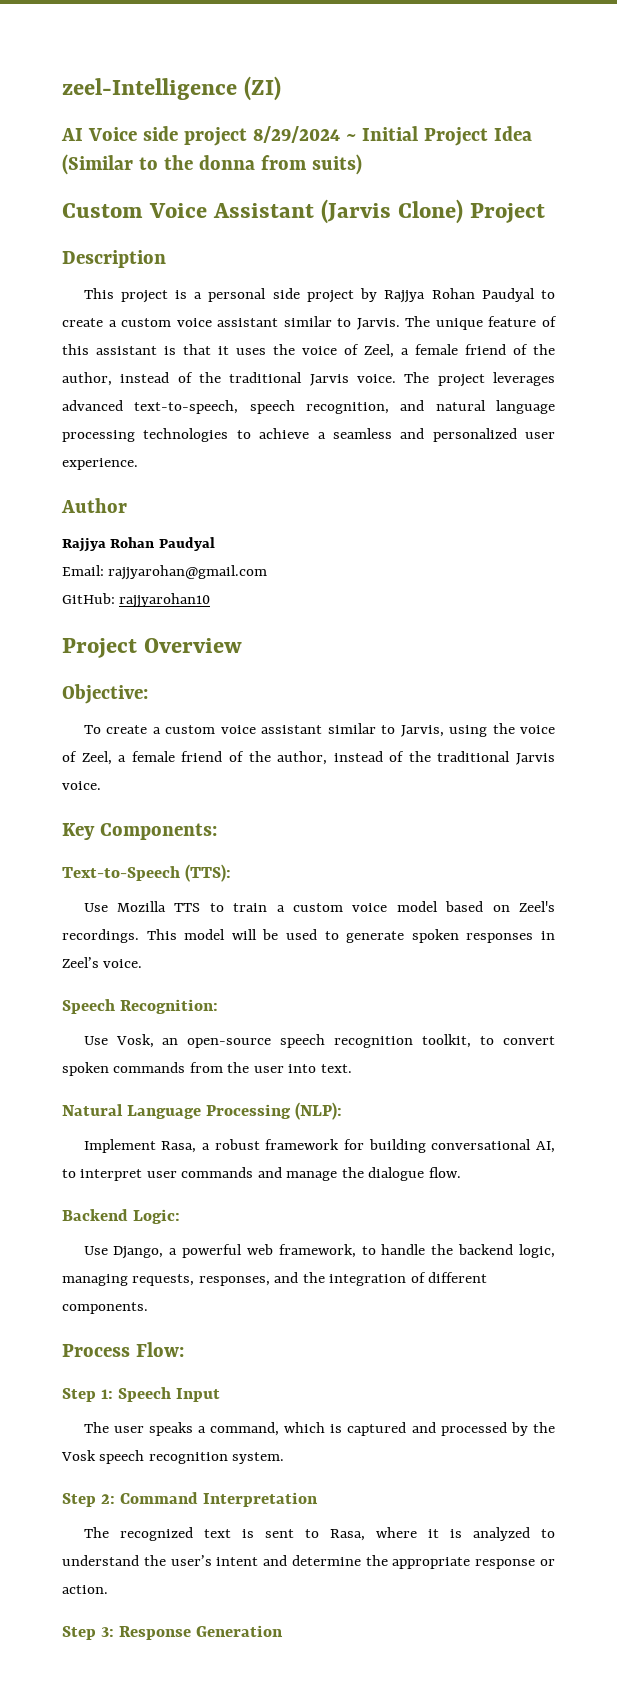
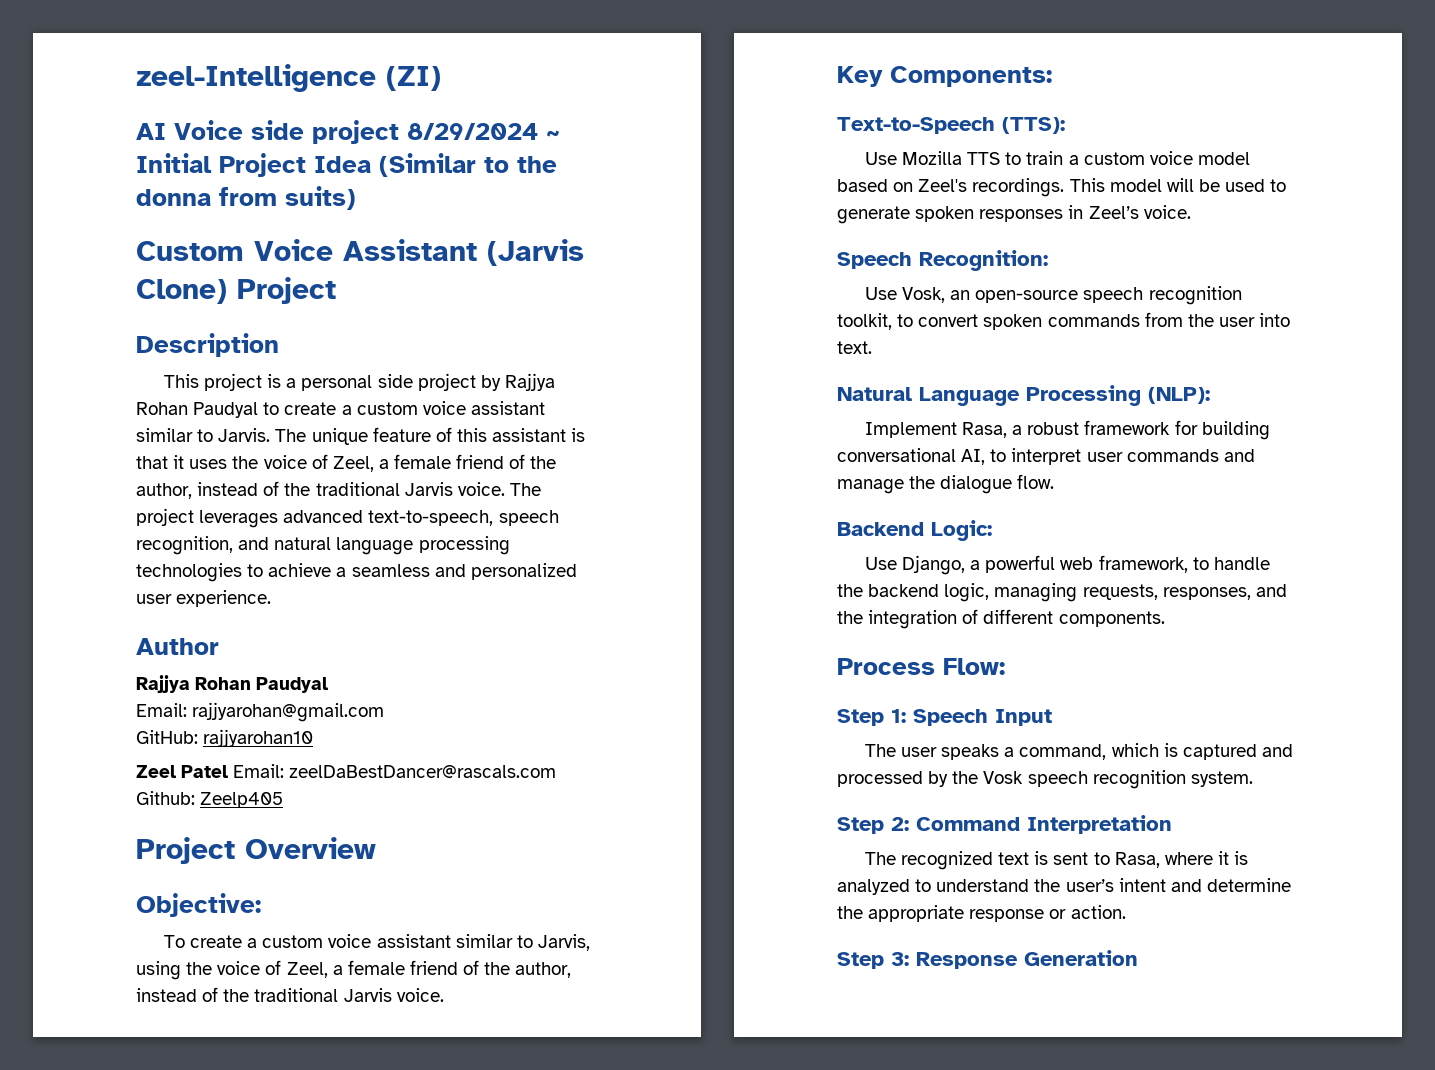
+ Zeel Patel Email: zeelDaBestDancer@rascals.com Github: Zeelp405

